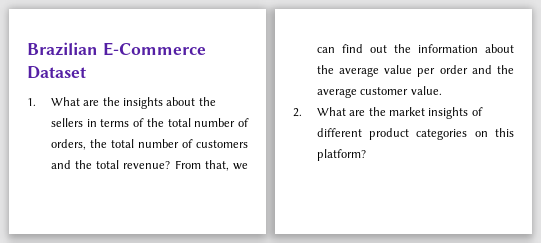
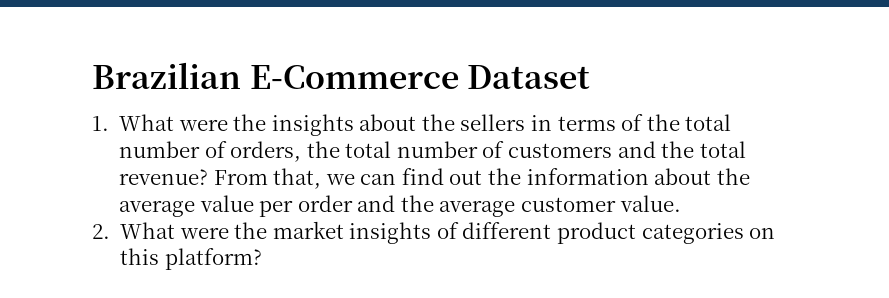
- 1. What are the insights about the sellers in terms of the total number of orders, the total number of customers and the total revenue?
+ 1. What were the insights about the sellers in terms of the total number of orders, the total number of customers and the total revenue?
- 2. What are the market insights of different product categories on this platform?
+ 2. What were the market insights of different product categories on this platform?

